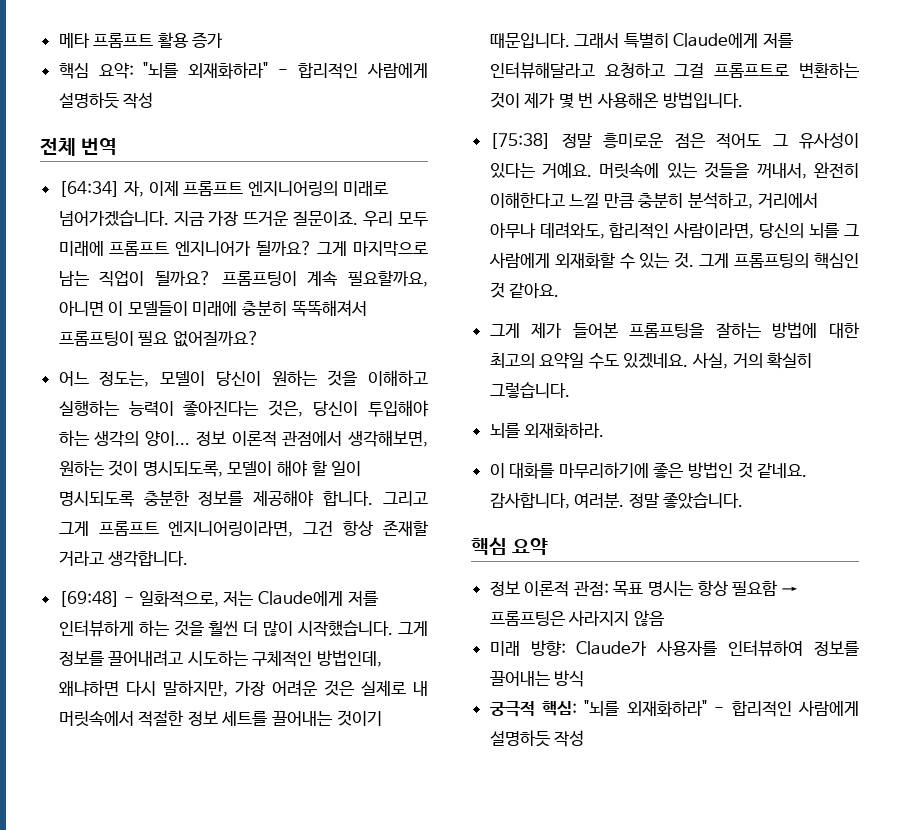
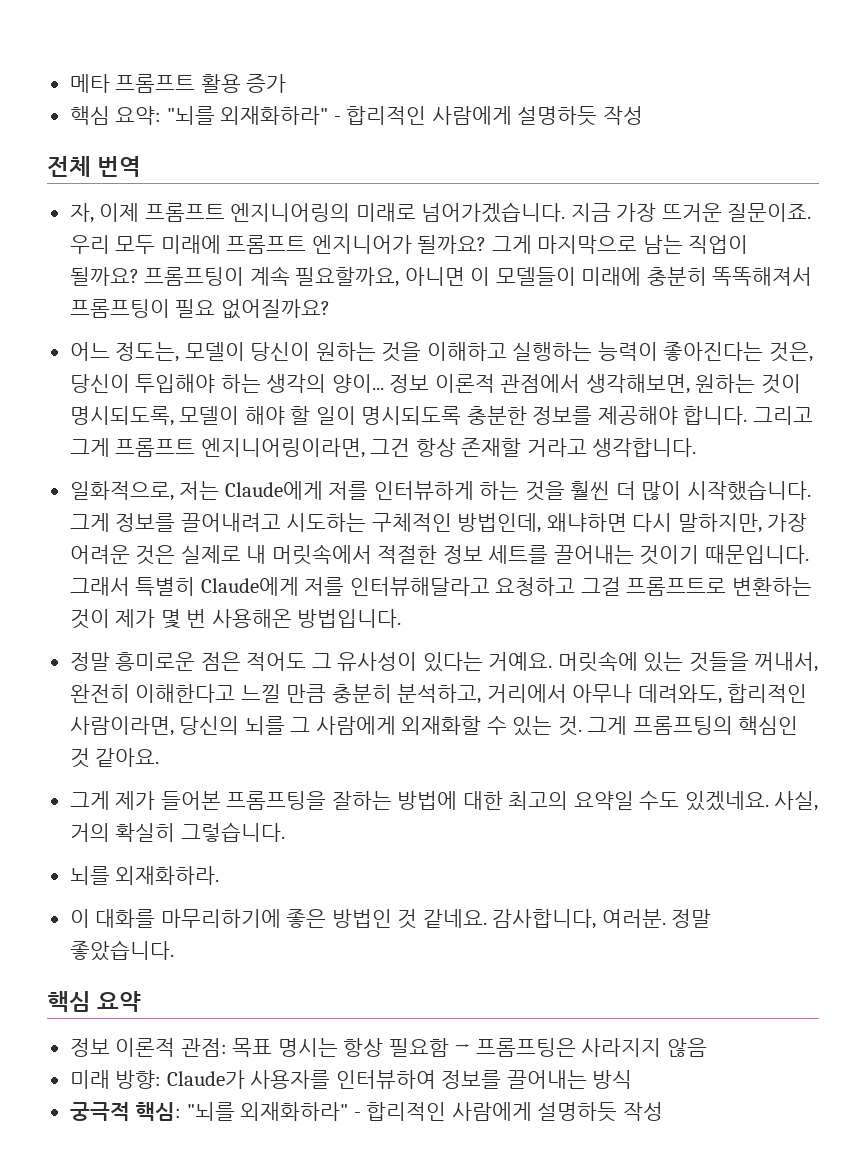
- [64:34] 자, 이제 프롬프트 엔지니어링의 미래로 넘어가겠습니다.
+ 자, 이제 프롬프트 엔지니어링의 미래로 넘어가겠습니다.
- [69:48] - 일화적으로, 저는 Claude에게 저를 인터뷰하게 하는 것을 훨씬 더 많이 시작했습니다.
+ 일화적으로, 저는 Claude에게 저를 인터뷰하게 하는 것을 훨씬 더 많이 시작했습니다.
- [75:38] 정말 흥미로운 점은 적어도 그 유사성이 있다는 거예요.
+ 정말 흥미로운 점은 적어도 그 유사성이 있다는 거예요.

